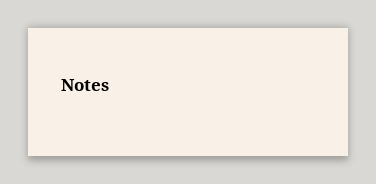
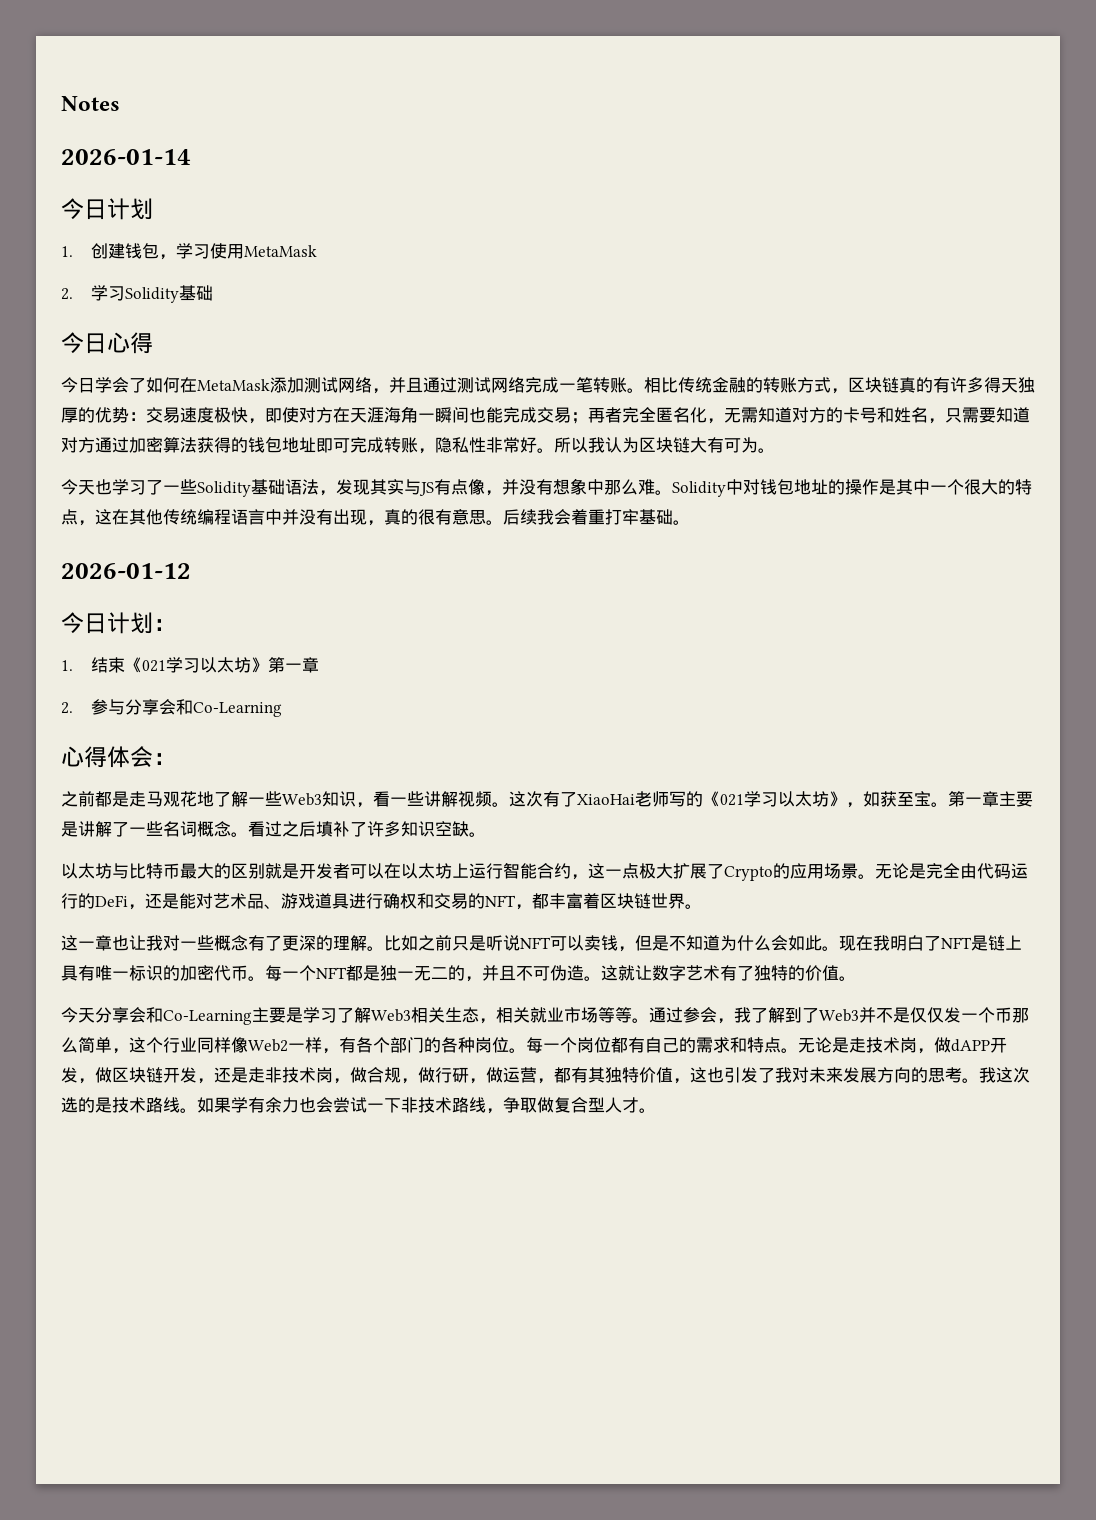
+ 2026-01-14
+ 今日计划
+ 1.创建钱包，学习使用MetaMask
+ 2.学习Solidity基础
+ 今日心得
+ 今日学会了如何在MetaMask添加测试网络，并且通过测试网络完成一笔转账。相比传统金融的转账方式，区块链真的有许多得天独厚的优势：交易速度极快，即使对方在天涯海角一瞬间也能完成交易；再者完全匿名化，无需知道对方的卡号和姓名，只需要知道对方通过加密算法获得的钱包地址即可完成转账，隐私性非常好。所以我认为区块链大有可为。
+ 今天也学习了一些Solidity基础语法，发现其实与JS有点像，并没有想象中那么难。Solidity中对钱包地址的操作是其中一个很大的特点，这在其他传统编程语言中并没有出现，真的很有意思。后续我会着重打牢基础。
+ 2026-01-12
+ 今日计划：
+ 1.结束《021学习以太坊》第一章
+ 2.参与分享会和Co-Learning
+ 心得体会：
+ 之前都是走马观花地了解一些Web3知识，看一些讲解视频。这次有了XiaoHai老师写的《021学习以太坊》，如获至宝。第一章主要是讲解了一些名词概念。看过之后填补了许多知识空缺。
+ 以太坊与比特币最大的区别就是开发者可以在以太坊上运行智能合约，这一点极大扩展了Crypto的应用场景。无论是完全由代码运行的DeFi，还是能对艺术品、游戏道具进行确权和交易的NFT，都丰富着区块链世界。
+ 这一章也让我对一些概念有了更深的理解。比如之前只是听说NFT可以卖钱，但是不知道为什么会如此。现在我明白了NFT是链上具有唯一标识的加密代币。每一个NFT都是独一无二的，并且不可伪造。这就让数字艺术有了独特的价值。
+ 今天分享会和Co-Learning主要是学习了解Web3相关生态，相关就业市场等等。通过参会，我了解到了Web3并不是仅仅发一个币那么简单，这个行业同样像Web2一样，有各个部门的各种岗位。每一个岗位都有自己的需求和特点。无论是走技术岗，做dAPP开发，做区块链开发，还是走非技术岗，做合规，做行研，做运营，都有其独特价值，这也引发了我对未来发展方向的思考。我这次选的是技术路线。如果学有余力也会尝试一下非技术路线，争取做复合型人才。

